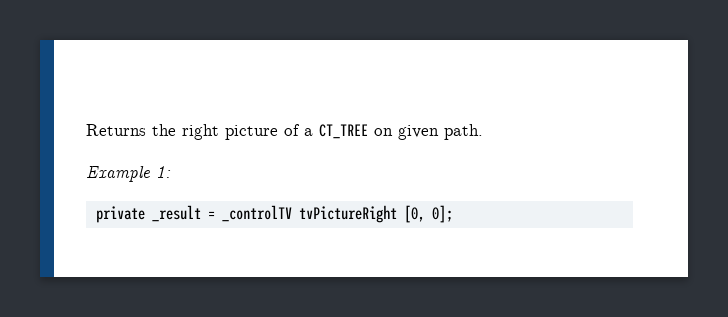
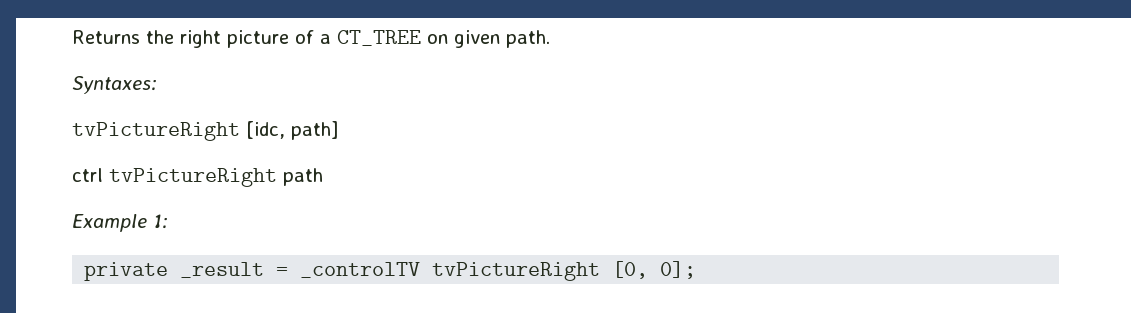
+ Syntaxes:
+ tvPictureRight [idc, path]
+ ctrl tvPictureRight path

